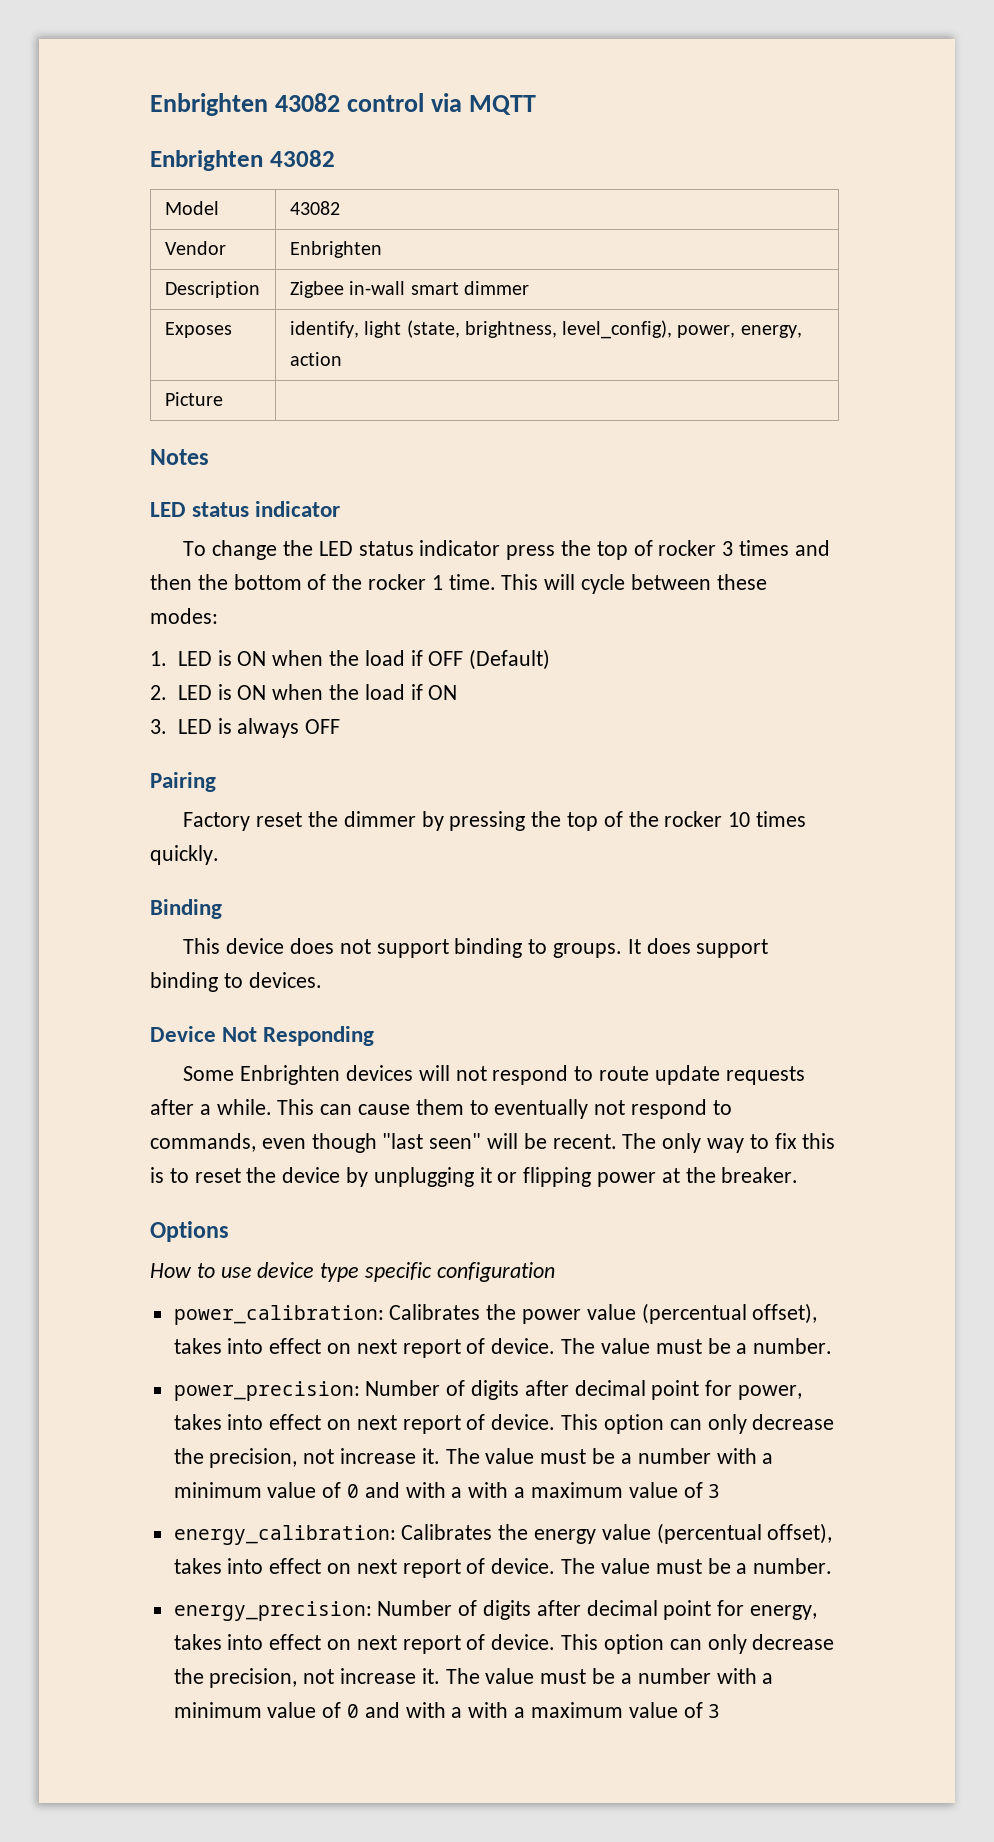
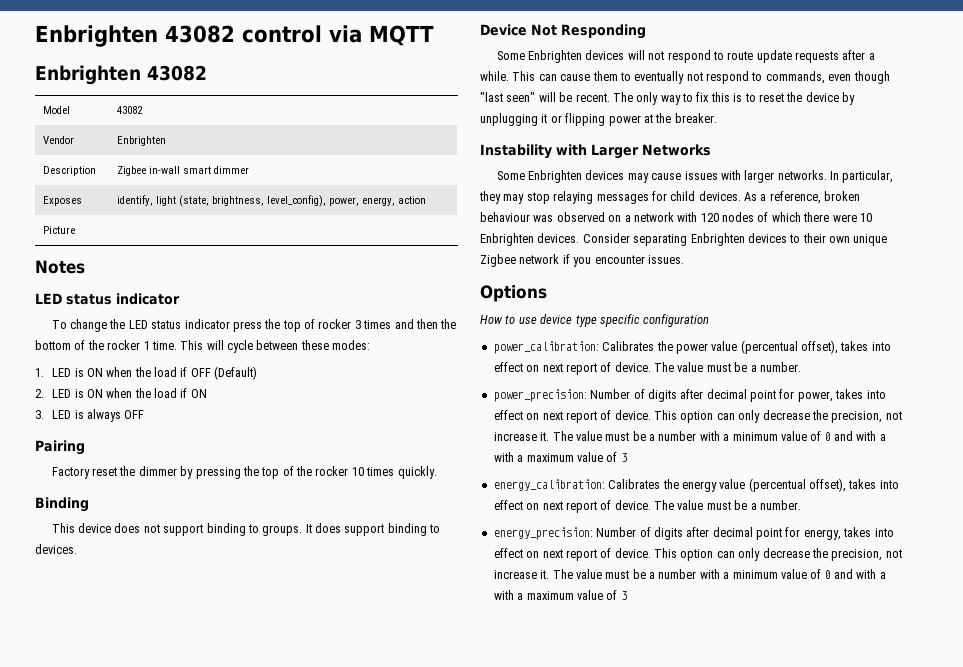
+ Instability with Larger Networks
+ Some Enbrighten devices may cause issues with larger networks. In particular, they may stop relaying messages for child devices. As a reference, broken behaviour was observed on a network with 120 nodes of which there were 10 Enbrighten devices. Consider separating Enbrighten devices to their own unique Zigbee network if you encounter issues.

